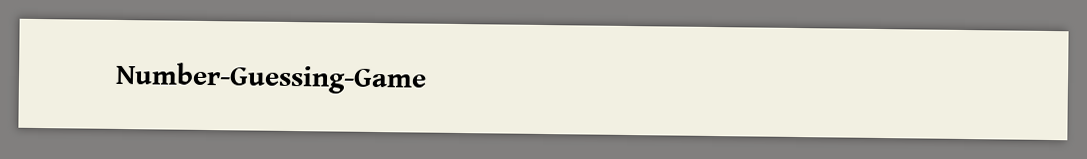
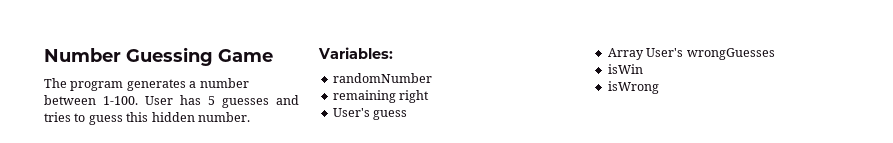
- Number-Guessing-Game
+ Number Guessing Game
+ The program generates a number between 1-100. User has 5 guesses and tries to guess this hidden number.
+ Variables:
+ randomNumber
+ remaining right
+ User's guess
+ Array User's wrongGuesses
+ isWin
+ isWrong

